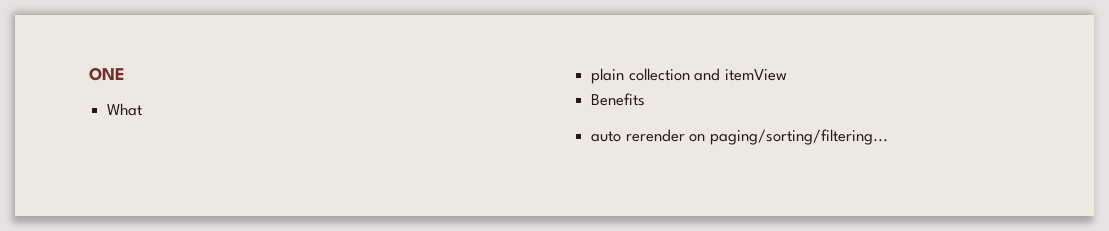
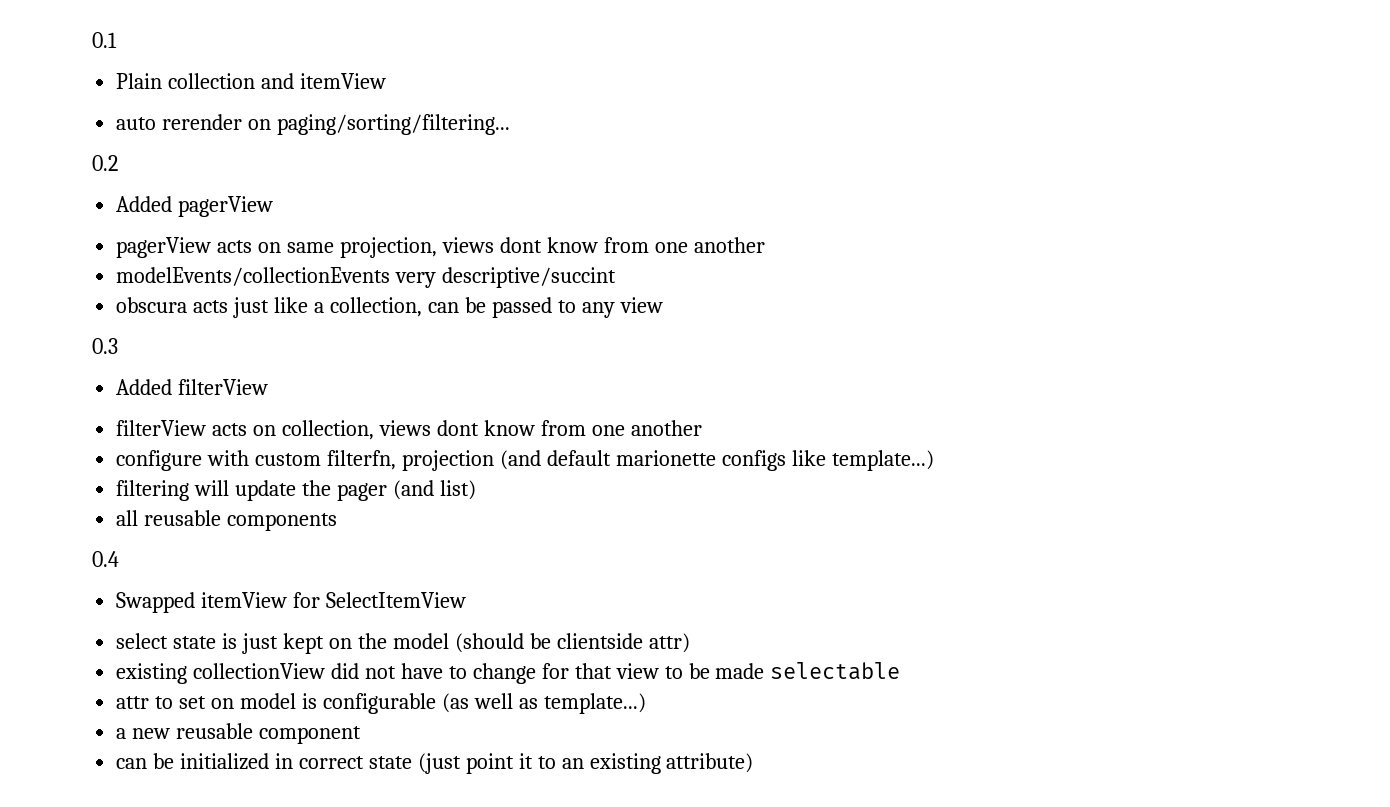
- ONE
- What
- plain collection and itemView
+ 0.1
+ Plain collection and itemView
- Benefits
+ 0.2
+ Added pagerView
+ pagerView acts on same projection, views dont know from one another
+ modelEvents/collectionEvents very descriptive/succint
+ obscura acts just like a collection, can be passed to any view
+ 0.3
+ Added filterView
+ filterView acts on collection, views dont know from one another
+ configure with custom filterfn, projection (and default marionette configs like template...)
+ filtering will update the pager (and list)
+ all reusable components
+ 0.4
+ Swapped itemView for SelectItemView
+ select state is just kept on the model (should be clientside attr)
+ existing collectionView did not have to change for that view to be made selectable
+ attr to set on model is configurable (as well as template...)
+ a new reusable component
+ can be initialized in correct state (just point it to an existing attribute)

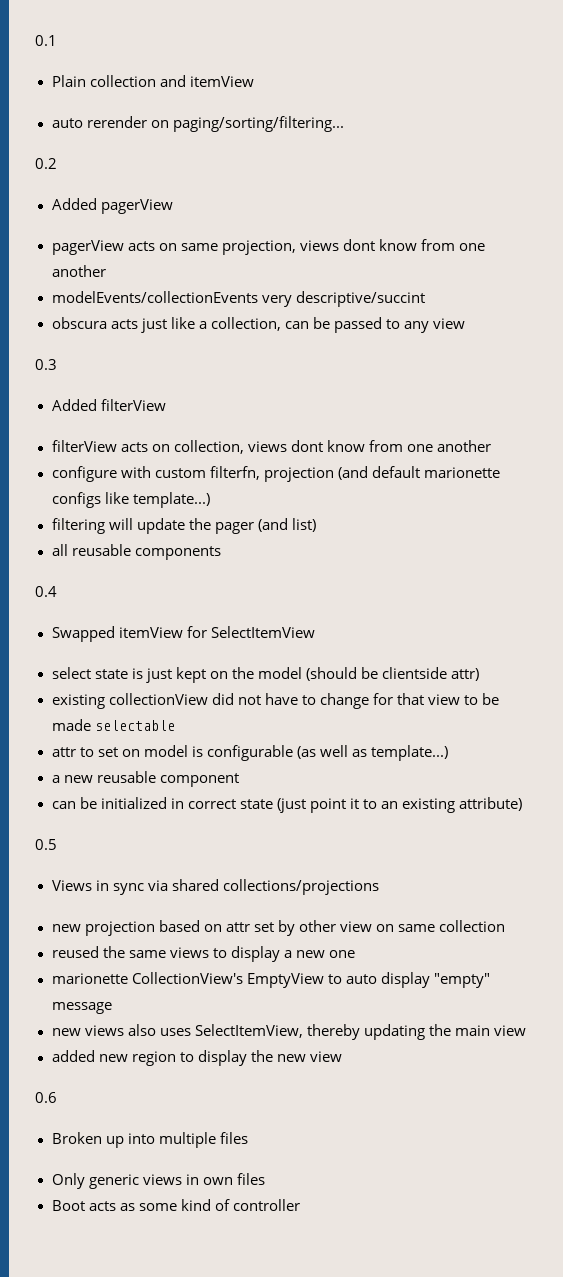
+ 0.5
+ Views in sync via shared collections/projections
+ new projection based on attr set by other view on same collection
+ reused the same views to display a new one
+ marionette CollectionView's EmptyView to auto display "empty" message
+ new views also uses SelectItemView, thereby updating the main view
+ added new region to display the new view
+ 0.6
+ Broken up into multiple files
+ Only generic views in own files
+ Boot acts as some kind of controller

